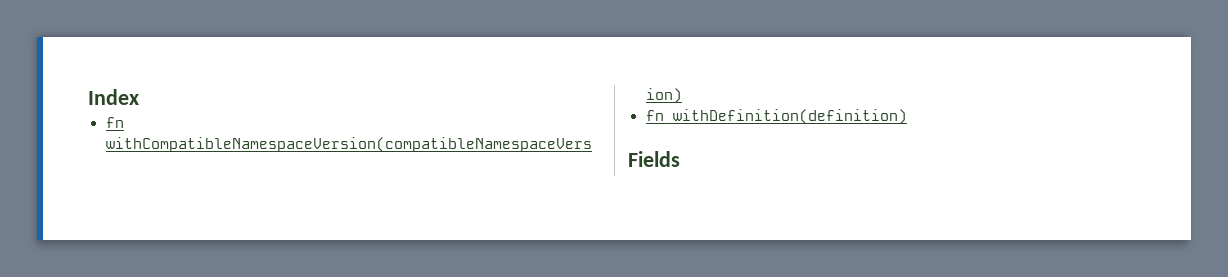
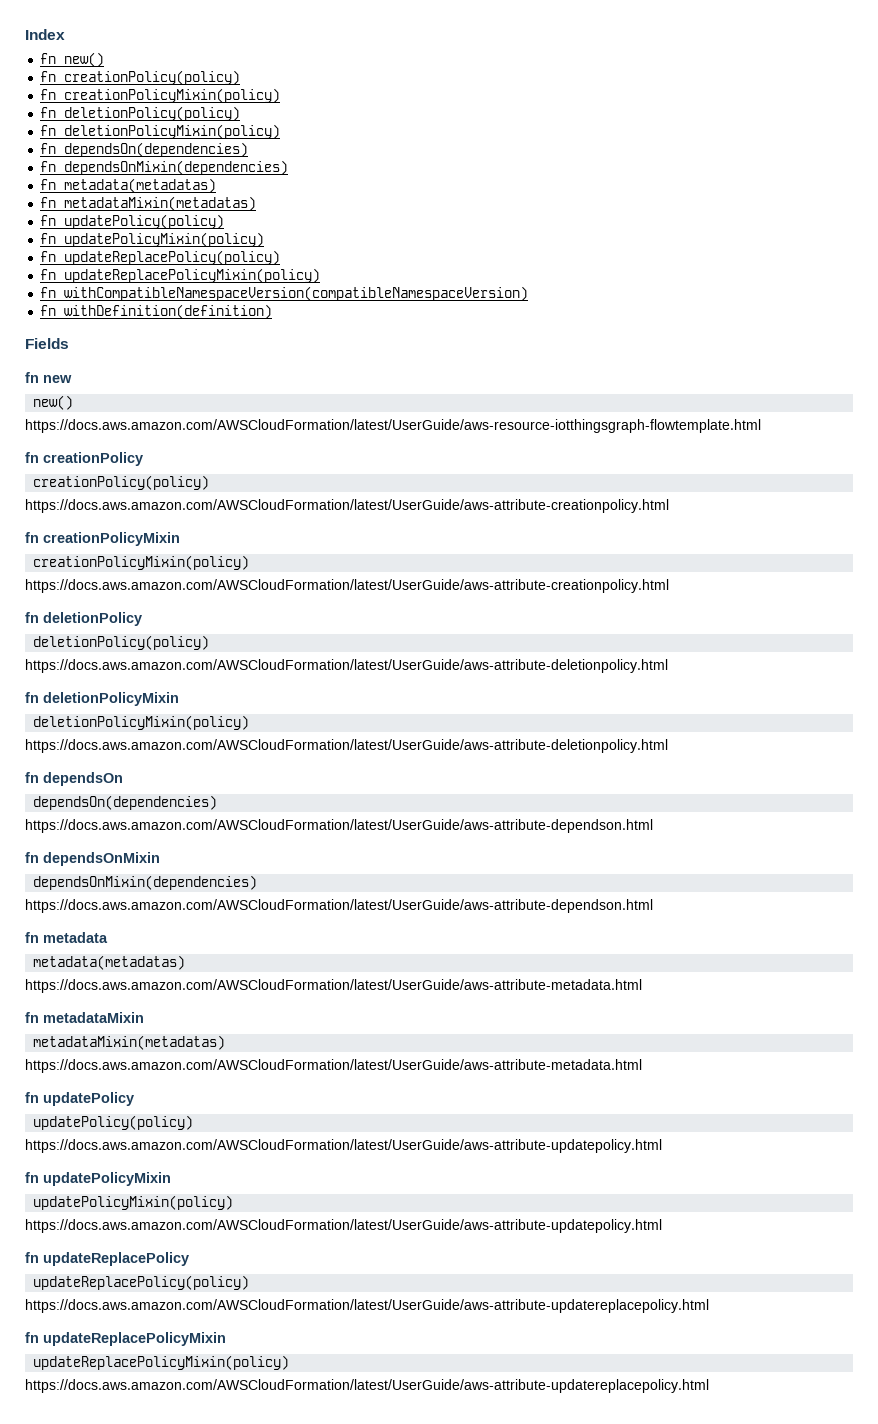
+ fn new()
+ fn creationPolicy(policy)
+ fn creationPolicyMixin(policy)
+ fn deletionPolicy(policy)
+ fn deletionPolicyMixin(policy)
+ fn dependsOn(dependencies)
+ fn dependsOnMixin(dependencies)
+ fn metadata(metadatas)
+ fn metadataMixin(metadatas)
+ fn updatePolicy(policy)
+ fn updatePolicyMixin(policy)
+ fn updateReplacePolicy(policy)
+ fn updateReplacePolicyMixin(policy)
+ fn new
+ new()
+ https://docs.aws.amazon.com/AWSCloudFormation/latest/UserGuide/aws-resource-iotthingsgraph-flowtemplate.html
+ fn creationPolicy
+ creationPolicy(policy)
+ https://docs.aws.amazon.com/AWSCloudFormation/latest/UserGuide/aws-attribute-creationpolicy.html
+ fn creationPolicyMixin
+ creationPolicyMixin(policy)
+ https://docs.aws.amazon.com/AWSCloudFormation/latest/UserGuide/aws-attribute-creationpolicy.html
+ fn deletionPolicy
+ deletionPolicy(policy)
+ https://docs.aws.amazon.com/AWSCloudFormation/latest/UserGuide/aws-attribute-deletionpolicy.html
+ fn deletionPolicyMixin
+ deletionPolicyMixin(policy)
+ https://docs.aws.amazon.com/AWSCloudFormation/latest/UserGuide/aws-attribute-deletionpolicy.html
+ fn dependsOn
+ dependsOn(dependencies)
+ https://docs.aws.amazon.com/AWSCloudFormation/latest/UserGuide/aws-attribute-dependson.html
+ fn dependsOnMixin
+ dependsOnMixin(dependencies)
+ https://docs.aws.amazon.com/AWSCloudFormation/latest/UserGuide/aws-attribute-dependson.html
+ fn metadata
+ metadata(metadatas)
+ https://docs.aws.amazon.com/AWSCloudFormation/latest/UserGuide/aws-attribute-metadata.html
+ fn metadataMixin
+ metadataMixin(metadatas)
+ https://docs.aws.amazon.com/AWSCloudFormation/latest/UserGuide/aws-attribute-metadata.html
+ fn updatePolicy
+ updatePolicy(policy)
+ https://docs.aws.amazon.com/AWSCloudFormation/latest/UserGuide/aws-attribute-updatepolicy.html
+ fn updatePolicyMixin
+ updatePolicyMixin(policy)
+ https://docs.aws.amazon.com/AWSCloudFormation/latest/UserGuide/aws-attribute-updatepolicy.html
+ fn updateReplacePolicy
+ updateReplacePolicy(policy)
+ https://docs.aws.amazon.com/AWSCloudFormation/latest/UserGuide/aws-attribute-updatereplacepolicy.html
+ fn updateReplacePolicyMixin
+ updateReplacePolicyMixin(policy)
+ https://docs.aws.amazon.com/AWSCloudFormation/latest/UserGuide/aws-attribute-updatereplacepolicy.html

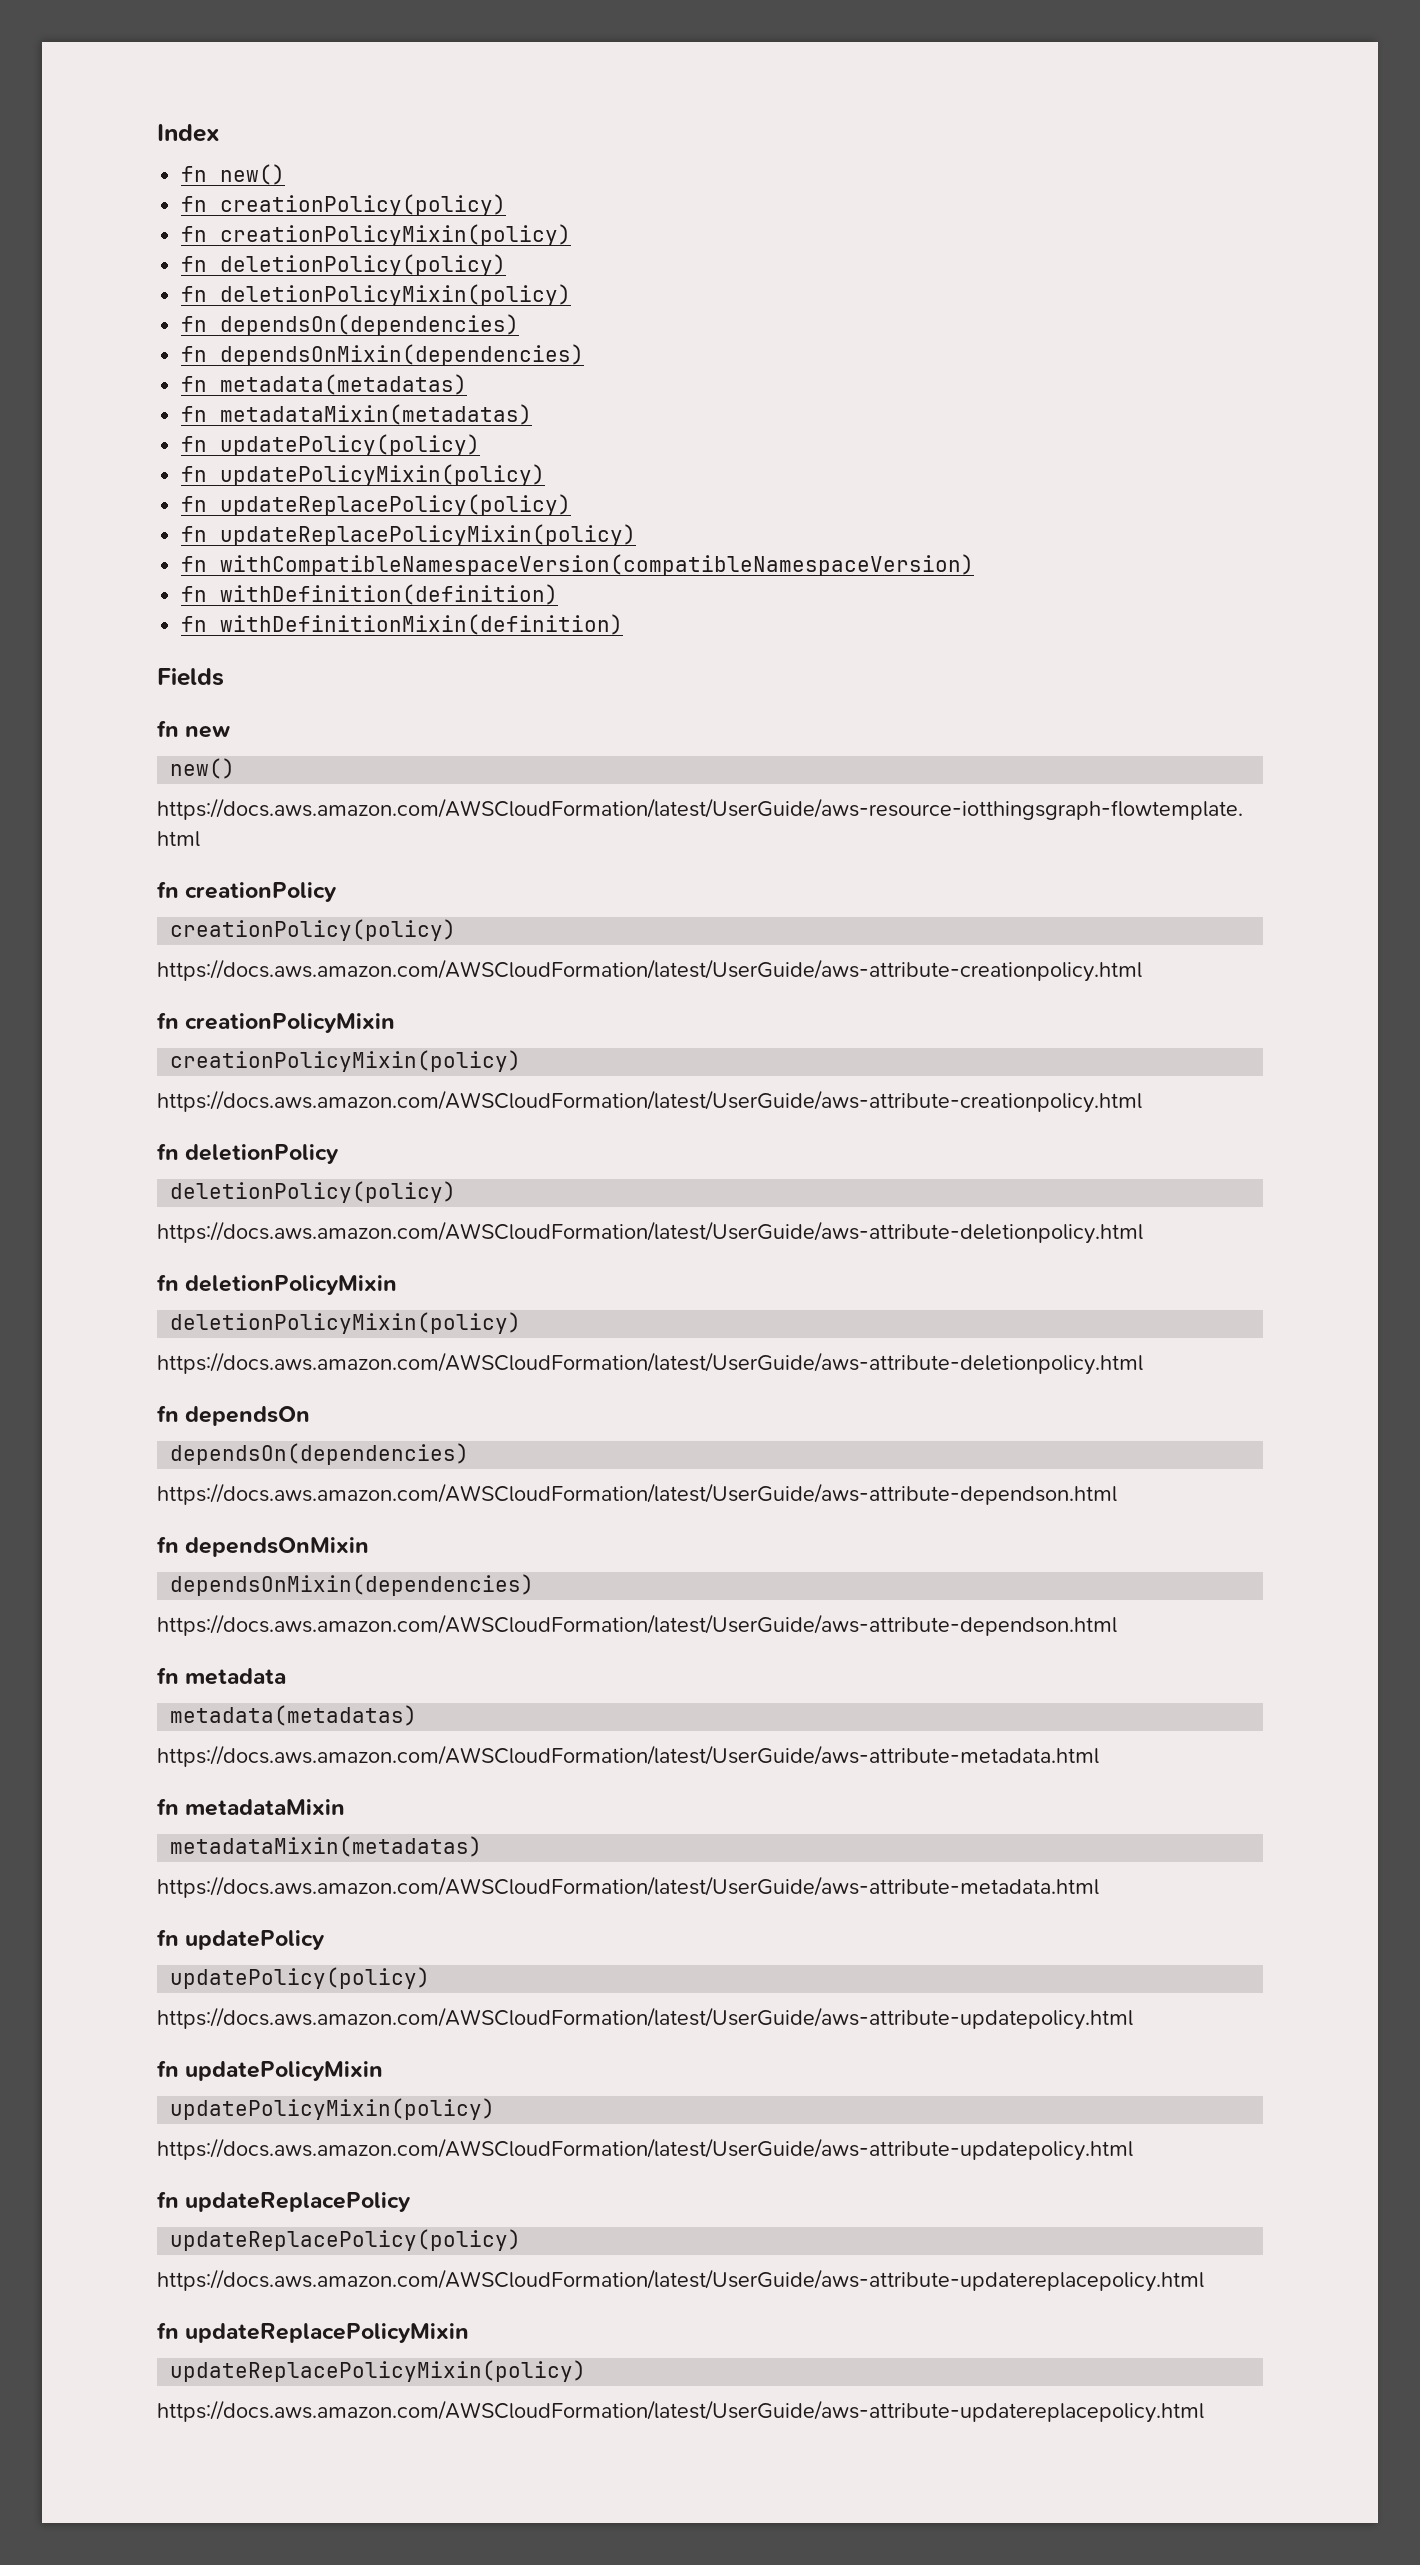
+ fn withDefinitionMixin(definition)

